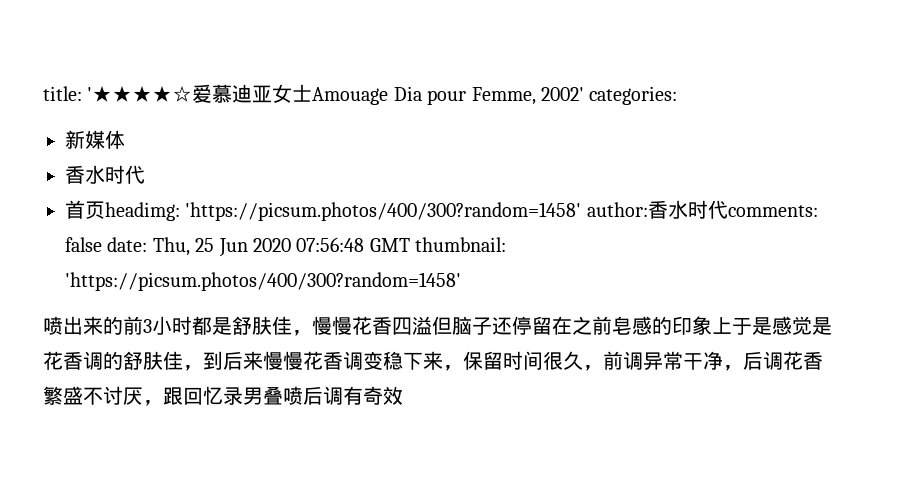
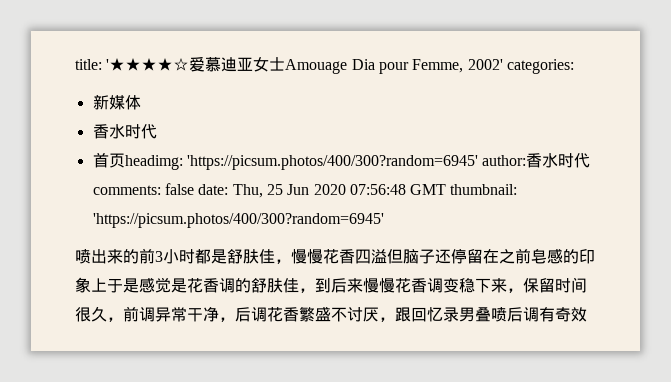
- 首页headimg: 'https://picsum.photos/400/300?random=1458' author:香水时代comments: false date: Thu, 25 Jun 2020 07:56:48 GMT thumbnail: 'https://picsum.photos/400/300?random=1458'
+ 首页headimg: 'https://picsum.photos/400/300?random=6945' author:香水时代comments: false date: Thu, 25 Jun 2020 07:56:48 GMT thumbnail: 'https://picsum.photos/400/300?random=6945'

